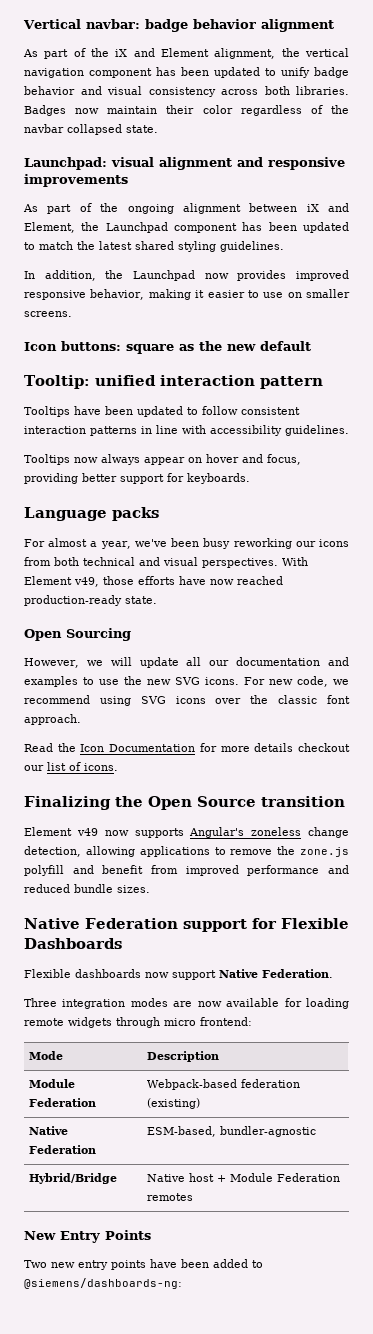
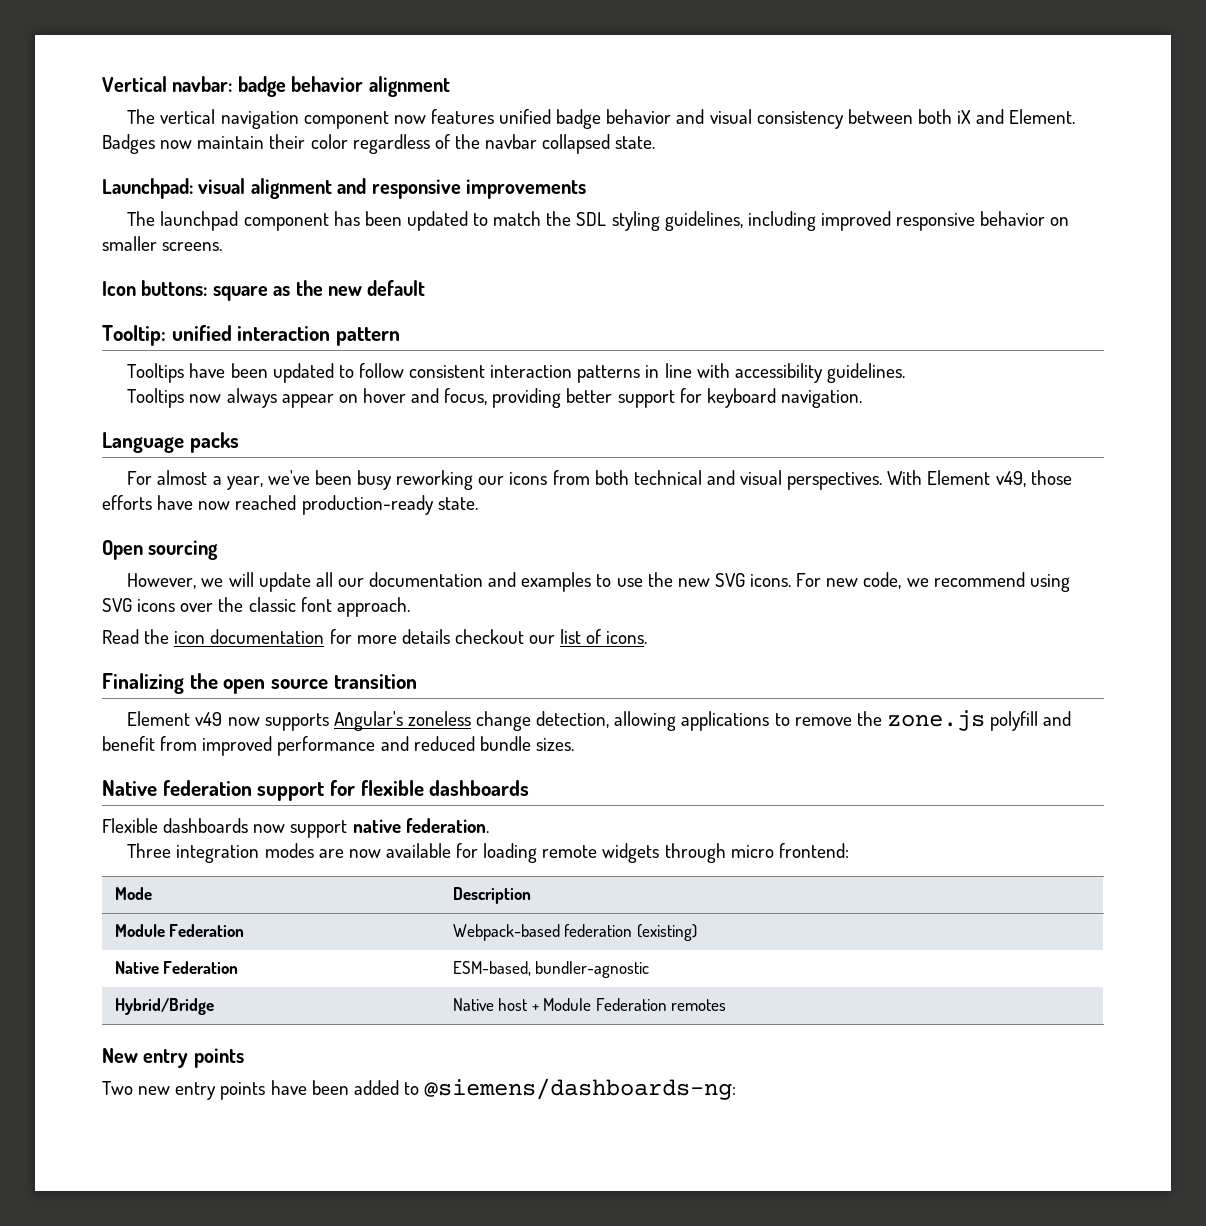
- As part of the iX and Element alignment, the vertical navigation component has been updated to unify badge behavior and visual consistency across both libraries.
+ The vertical navigation component now features unified badge behavior and visual consistency between both iX and Element.
- As part of the ongoing alignment between iX and Element, the Launchpad component has been updated to match the latest shared styling guidelines.
- In addition, the Launchpad now provides improved responsive behavior, making it easier to use on smaller screens.
+ The launchpad component has been updated to match the SDL styling guidelines, including improved responsive behavior on smaller screens.
- Tooltips now always appear on hover and focus, providing better support for keyboards.
+ Tooltips now always appear on hover and focus, providing better support for keyboard navigation.
- Open Sourcing
+ Open sourcing
- Read the Icon Documentation for more details checkout our list of icons.
+ Read the icon documentation for more details checkout our list of icons.
- Finalizing the Open Source transition
+ Finalizing the open source transition
- Native Federation support for Flexible Dashboards
+ Native federation support for flexible dashboards
- Flexible dashboards now support Native Federation.
+ Flexible dashboards now support native federation.
- New Entry Points
+ New entry points

